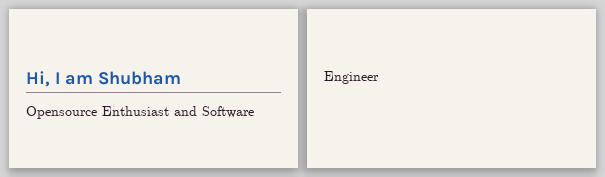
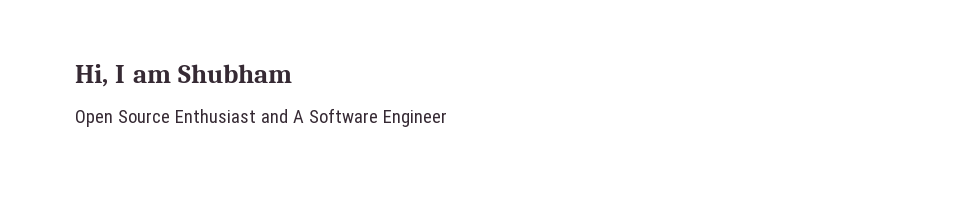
- Opensource Enthusiast and Software Engineer
+ Open Source Enthusiast and A Software Engineer

